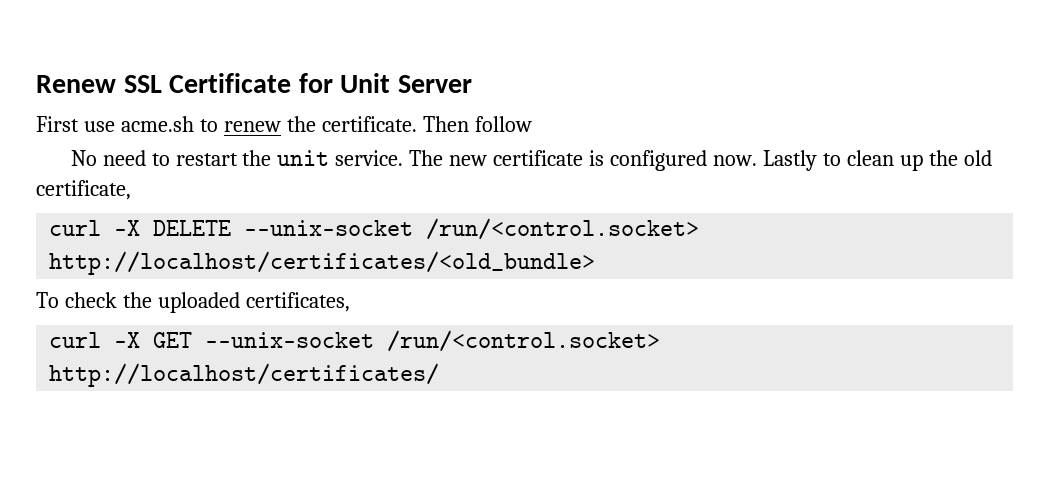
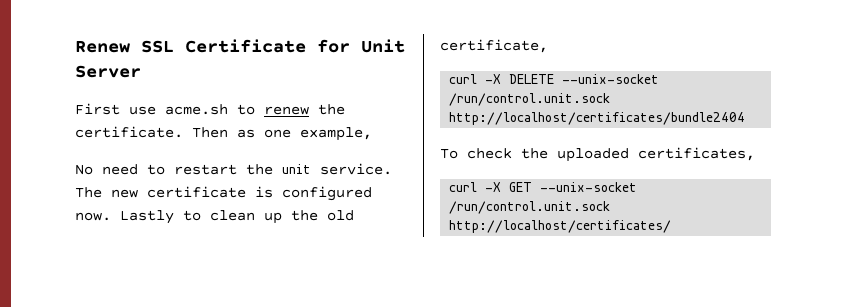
- Then follow
+ Then as one example,
- curl -X DELETE --unix-socket /run/<control.socket> http://localhost/certificates/<old_bundle>
+ curl -X DELETE --unix-socket /run/control.unit.sock http://localhost/certificates/bundle2404
- curl -X GET --unix-socket /run/<control.socket> http://localhost/certificates/
+ curl -X GET --unix-socket /run/control.unit.sock http://localhost/certificates/

